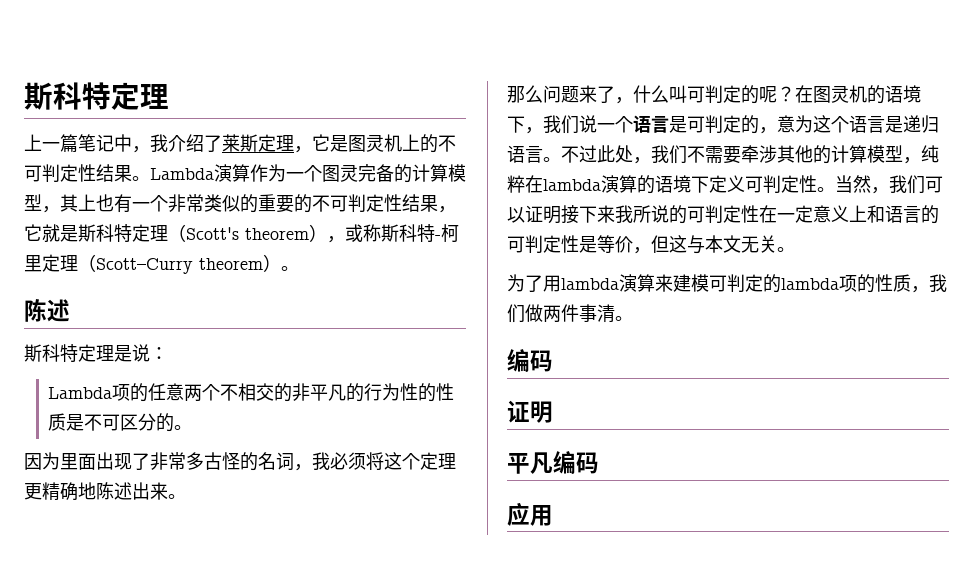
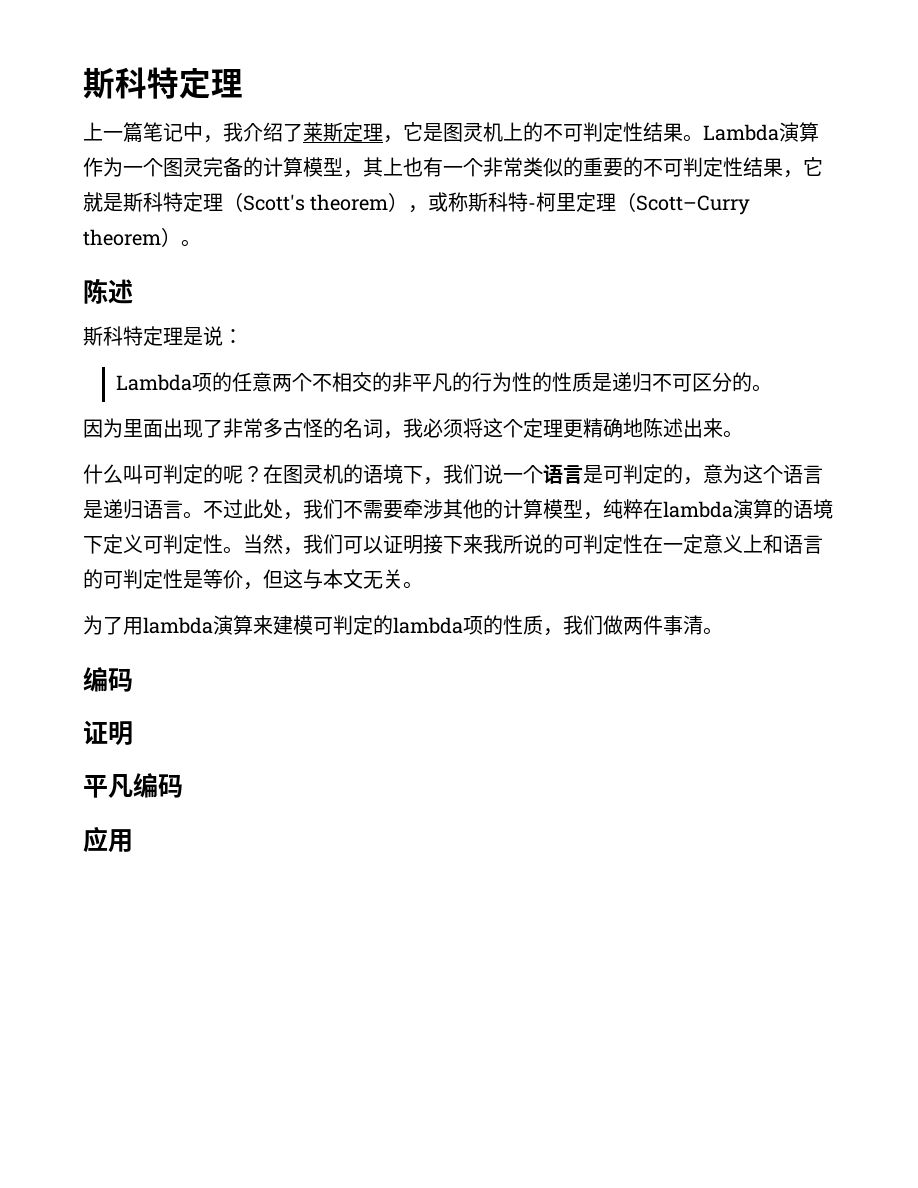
- Lambda项的任意两个不相交的非平凡的行为性的性质是不可区分的。
+ Lambda项的任意两个不相交的非平凡的行为性的性质是递归不可区分的。
- 那么问题来了，什么叫可判定的呢？
+ 什么叫可判定的呢？

